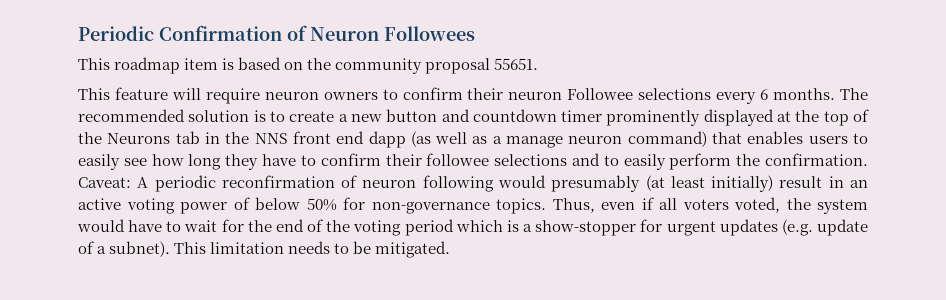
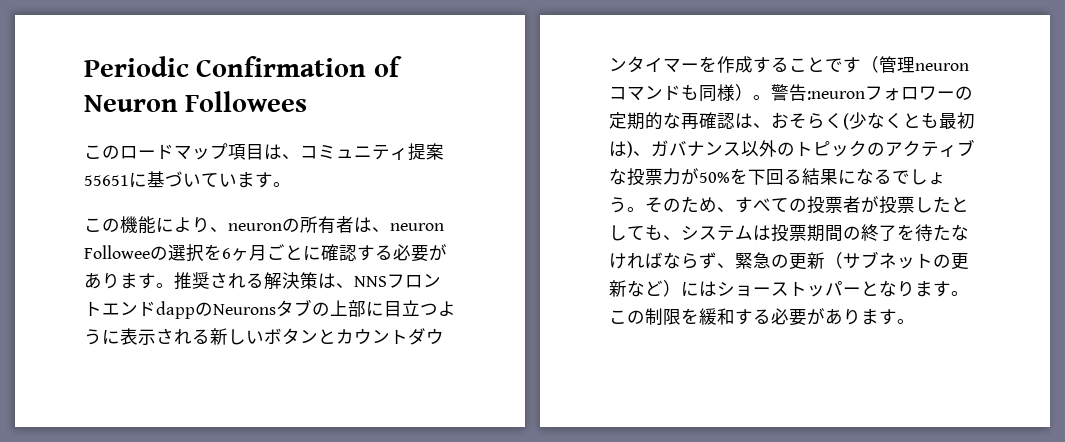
- This roadmap item is based on the community proposal 55651.
- This feature will require neuron owners to confirm their neuron Followee selections every 6 months. The recommended solution is to create a new button and countdown timer prominently displayed at the top of the Neurons tab in the NNS front end dapp (as well as a manage neuron command) that enables users to easily see how long they have to confirm their followee selections and to easily perform the confirmation. Caveat: A periodic reconfirmation of neuron following would presumably (at least initially) result in an active voting power of below 50% for non-governance topics. Thus, even if all voters voted, the system would have to wait for the end of the voting period which is a show-stopper for urgent updates (e.g. update of a subnet). This limitation needs to be mitigated.
+ このロードマップ項目は、コミュニティ提案55651に基づいています。
+ この機能により、neuronの所有者は、neuron Followeeの選択を6ヶ月ごとに確認する必要があります。推奨される解決策は、NNSフロントエンドdappのNeuronsタブの上部に目立つように表示される新しいボタンとカウントダウンタイマーを作成することです（管理neuronコマンドも同様）。警告:neuronフォロワーの定期的な再確認は、おそらく(少なくとも最初は)、ガバナンス以外のトピックのアクティブな投票力が50%を下回る結果になるでしょう。そのため、すべての投票者が投票したとしても、システムは投票期間の終了を待たなければならず、緊急の更新（サブネットの更新など）にはショーストッパーとなります。この制限を緩和する必要があります。

